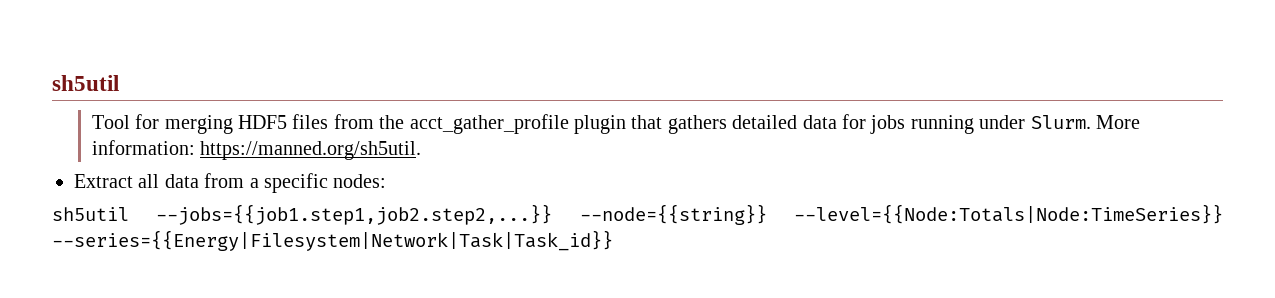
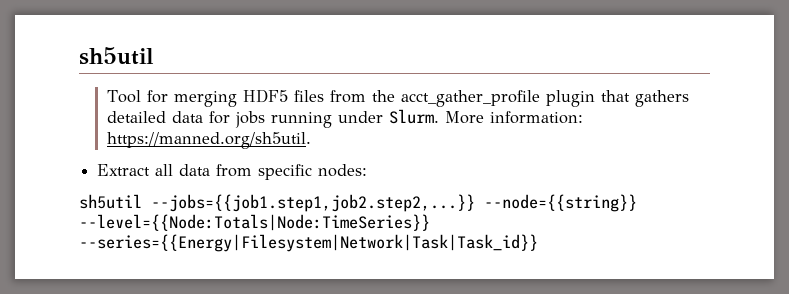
- Extract all data from a specific nodes:
+ Extract all data from specific nodes:

